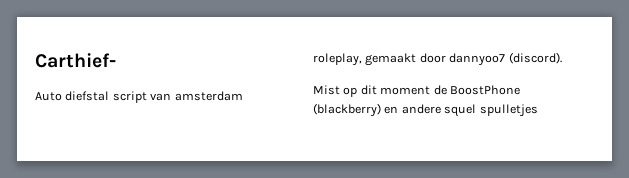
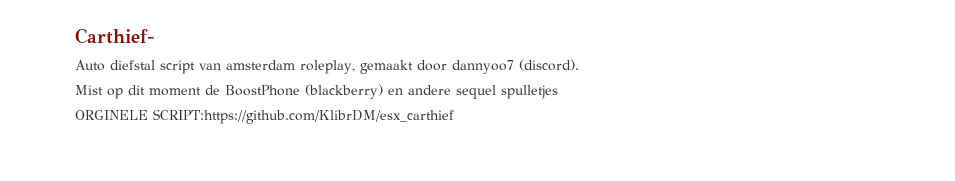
- Mist op dit moment de BoostPhone (blackberry) en andere squel spulletjes
+ Mist op dit moment de BoostPhone (blackberry) en andere sequel spulletjes
+ ORGINELE SCRIPT:https://github.com/KlibrDM/esx_carthief

